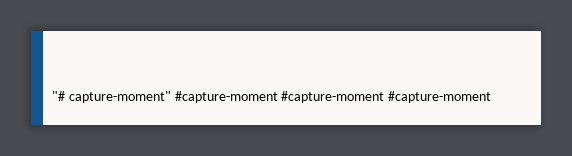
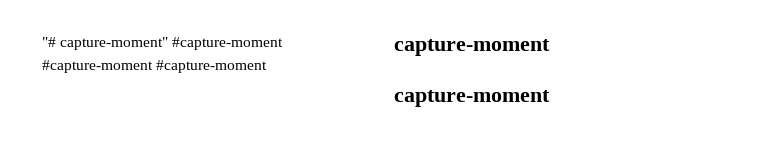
  "# capture-moment" #capture-moment #capture-moment #capture-moment
+ capture-moment
+ capture-moment

